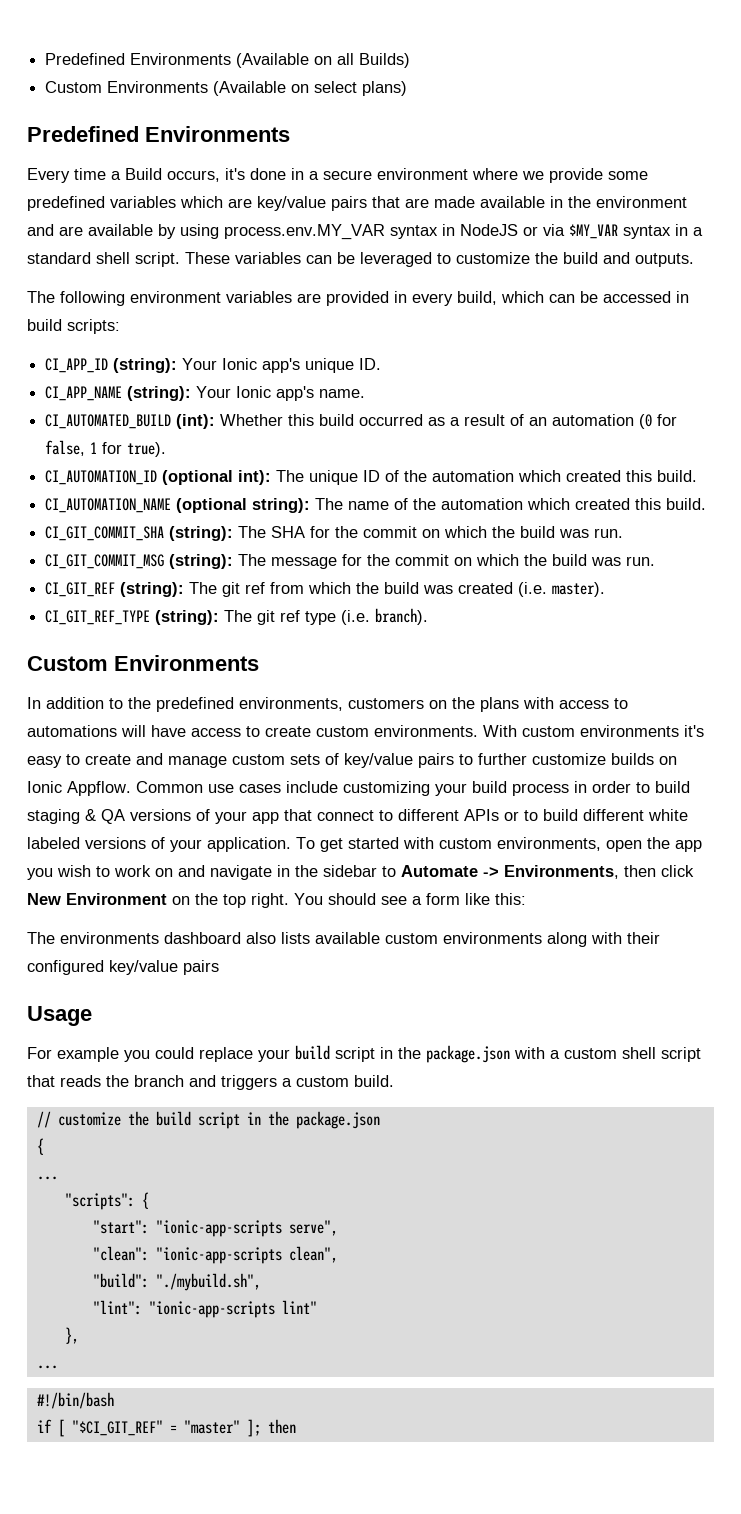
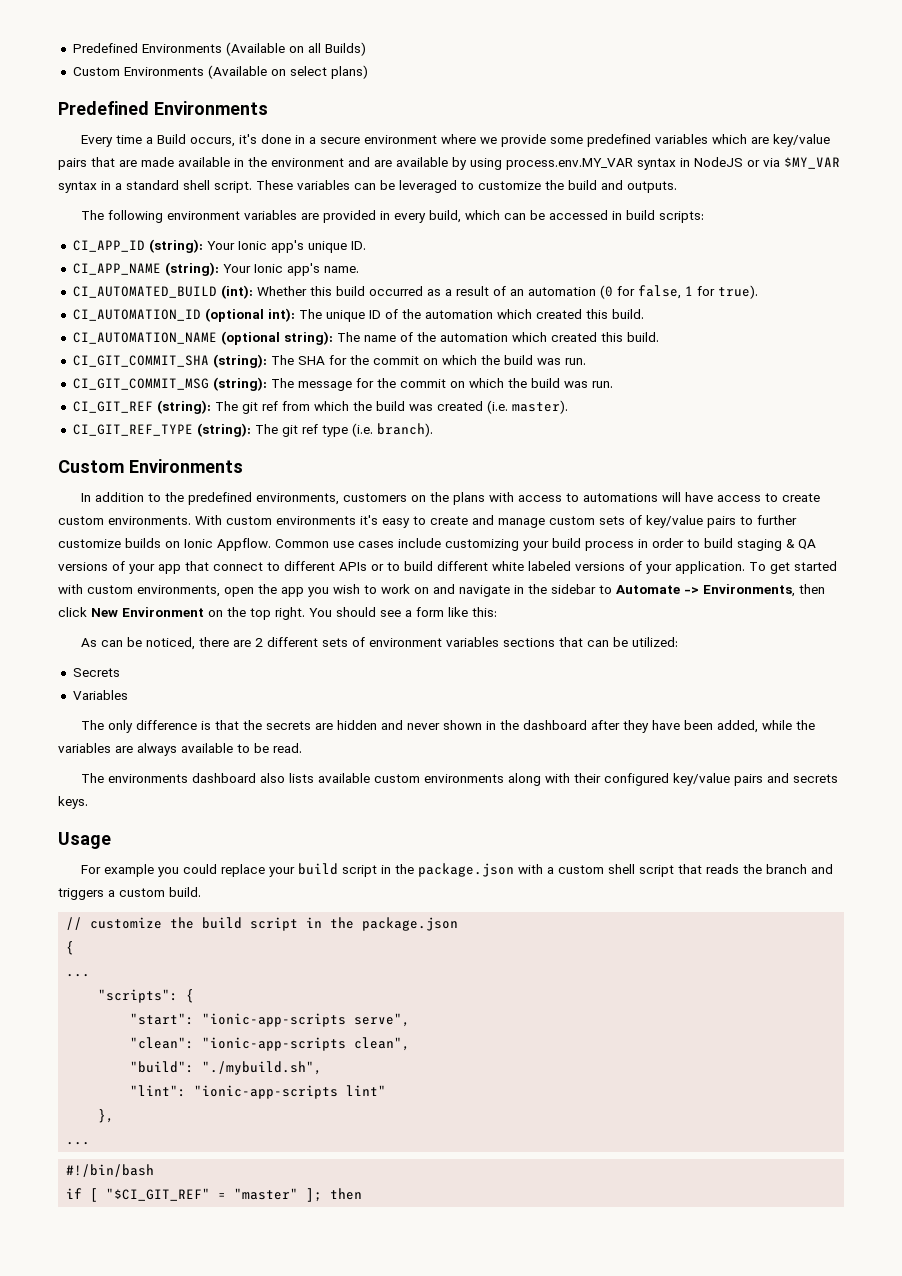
+ As can be noticed, there are 2 different sets of environment variables sections that can be utilized:
+ Secrets
+ Variables
+ The only difference is that the secrets are hidden and never shown in the dashboard after they have been added, while the variables are always available to be read.
- The environments dashboard also lists available custom environments along with their configured key/value pairs
+ The environments dashboard also lists available custom environments along with their configured key/value pairs and secrets keys.

